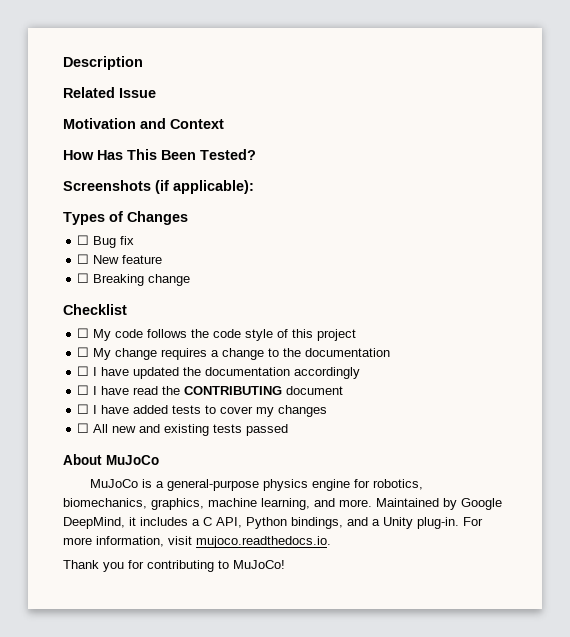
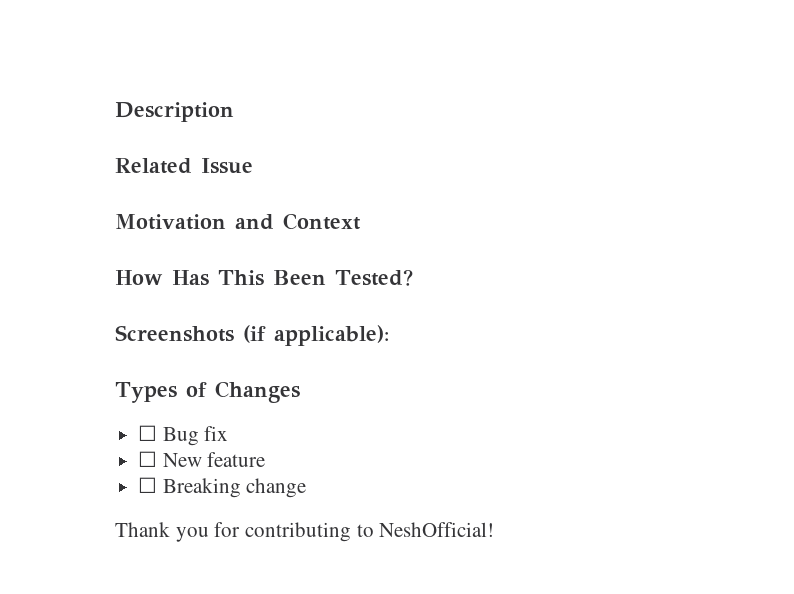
- Checklist
- ☐ My code follows the code style of this project
- ☐ My change requires a change to the documentation
- ☐ I have updated the documentation accordingly
- ☐ I have read the CONTRIBUTING document
- ☐ I have added tests to cover my changes
- ☐ All new and existing tests passed
- About MuJoCo
- MuJoCo is a general-purpose physics engine for robotics, biomechanics, graphics, machine learning, and more. Maintained by Google DeepMind, it includes a C API, Python bindings, and a Unity plug-in. For more information, visit mujoco.readthedocs.io.
- Thank you for contributing to MuJoCo!
+ Thank you for contributing to NeshOfficial!

